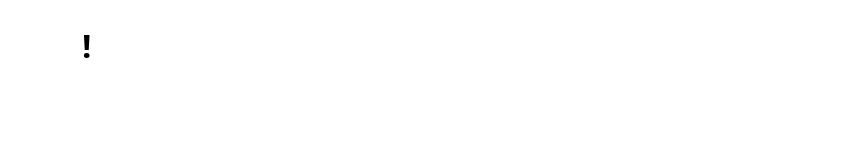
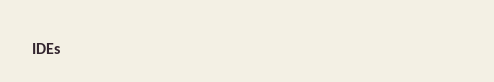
- !
+ IDEs

